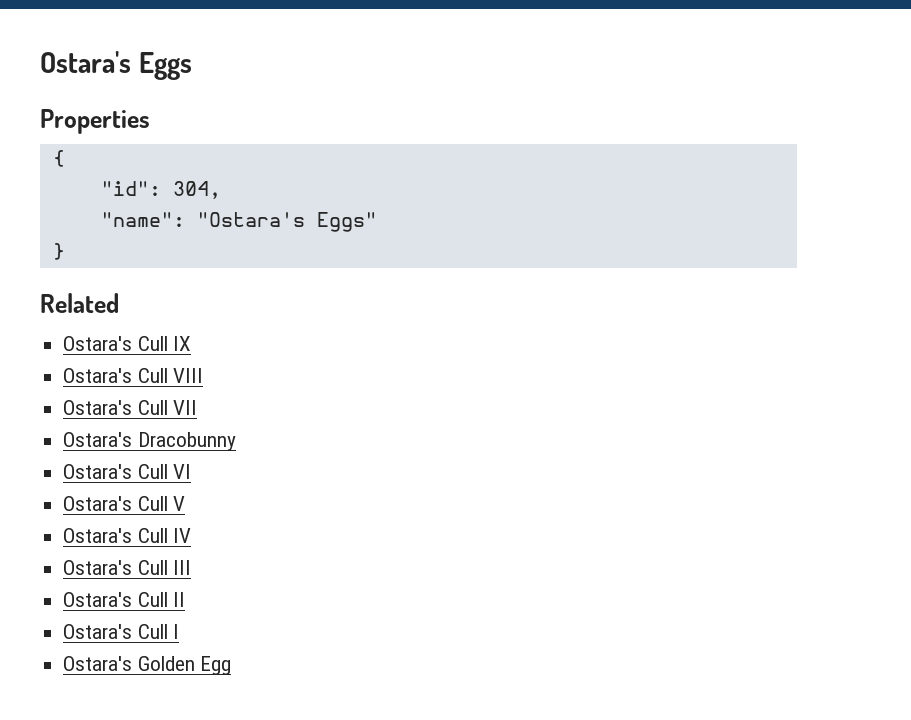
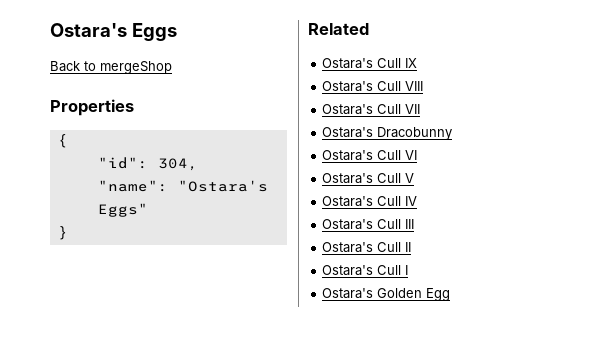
+ Back to mergeShop

